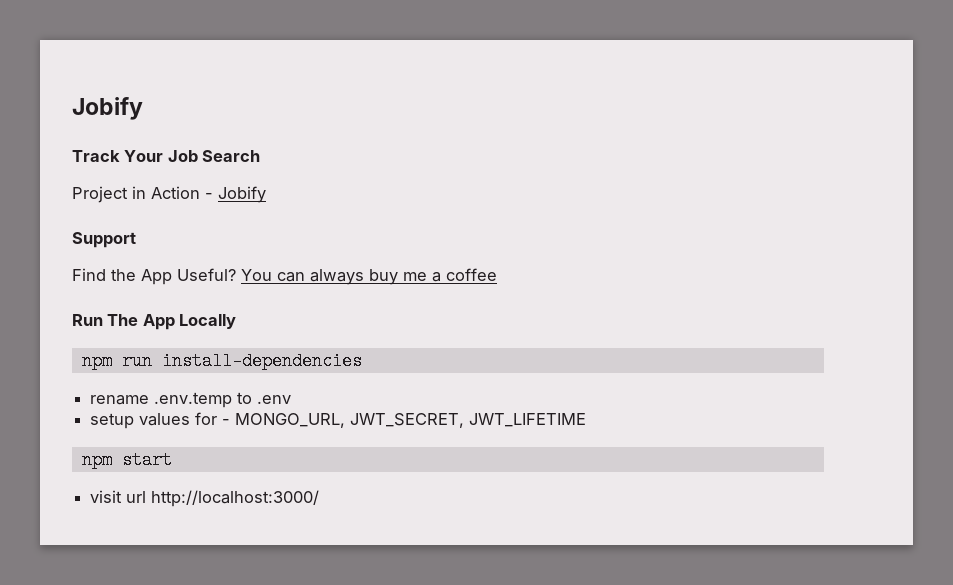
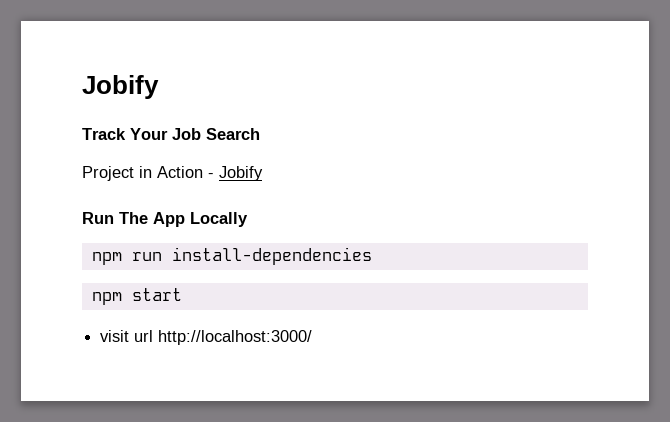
- Support
- Find the App Useful? You can always buy me a coffee
- rename .env.temp to .env
- setup values for - MONGO_URL, JWT_SECRET, JWT_LIFETIME

